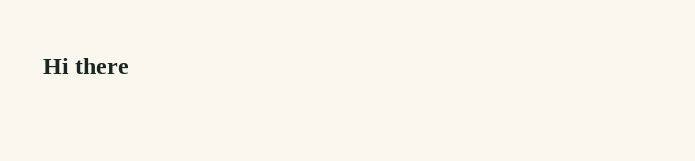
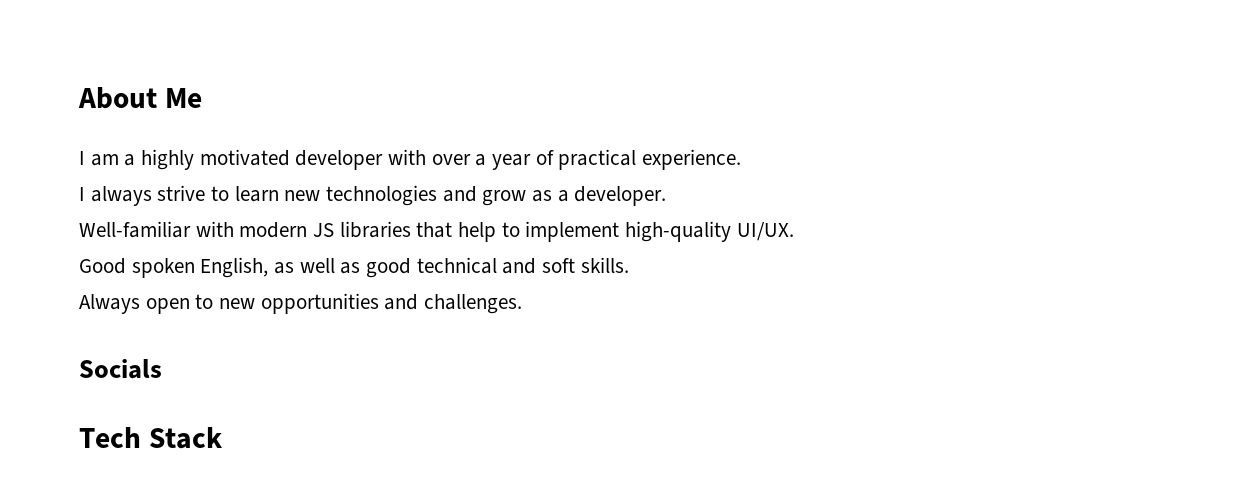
- Hi there
+ About Me
+ I am a highly motivated developer with over a year of practical experience.
+ I always strive to learn new technologies and grow as a developer.
+ Well-familiar with modern JS libraries that help to implement high-quality UI/UX.
+ Good spoken English, as well as good technical and soft skills.
+ Always open to new opportunities and challenges.
+ Socials
+ Tech Stack

